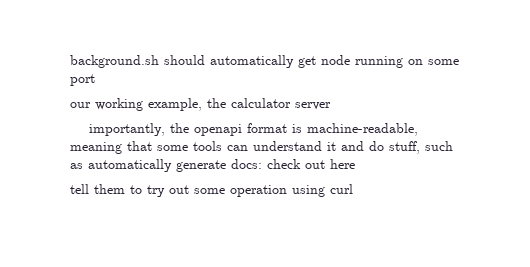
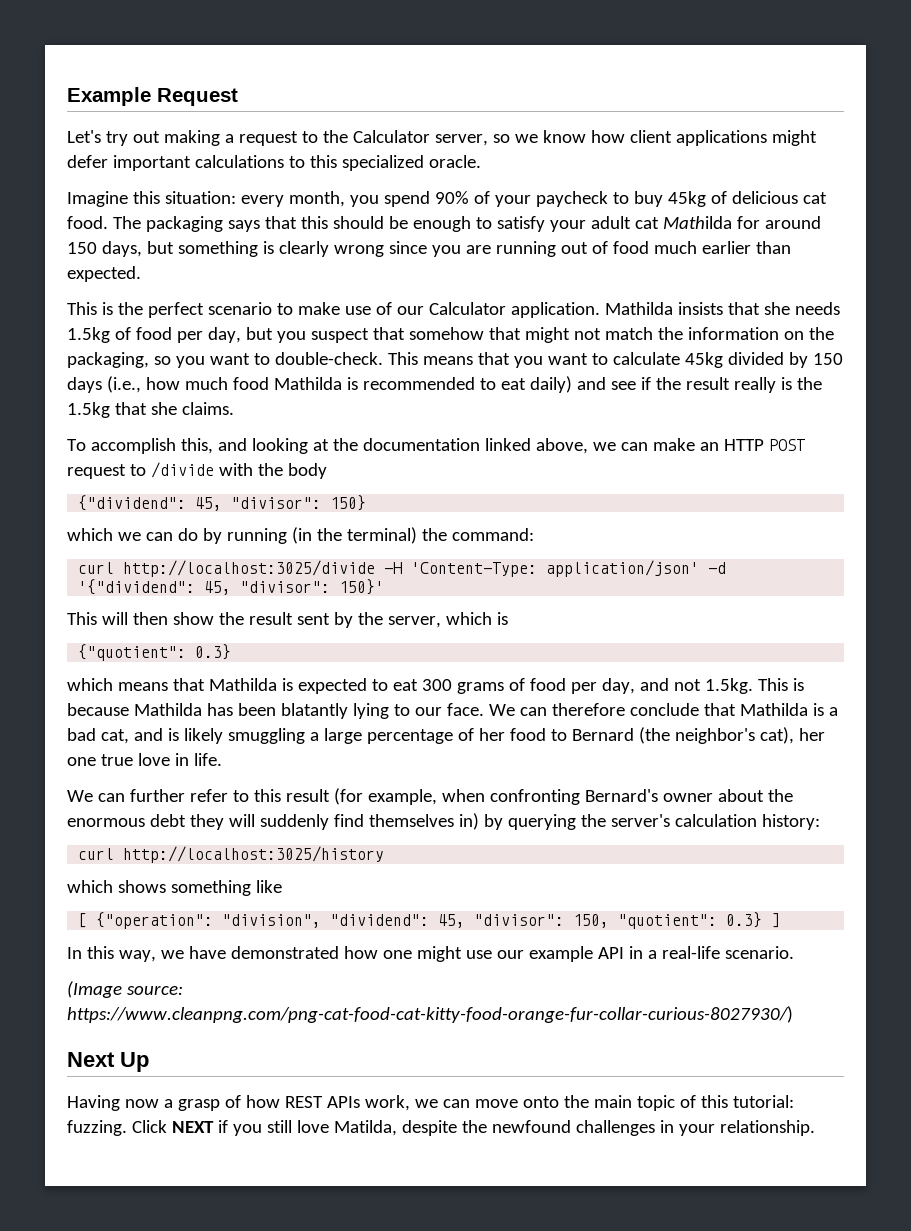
- background.sh should automatically get node running on some port
- our working example, the calculator server
- importantly, the openapi format is machine-readable, meaning that some tools can understand it and do stuff, such as automatically generate docs: check out here
- tell them to try out some operation using curl
+ Example Request
+ Let's try out making a request to the Calculator server, so we know how client applications might defer important calculations to this specialized oracle.
+ Imagine this situation: every month, you spend 90% of your paycheck to buy 45kg of delicious cat food. The packaging says that this should be enough to satisfy your adult cat Mathilda for around 150 days, but something is clearly wrong since you are running out of food much earlier than expected.
+ This is the perfect scenario to make use of our Calculator application. Mathilda insists that she needs 1.5kg of food per day, but you suspect that somehow that might not match the information on the packaging, so you want to double-check. This means that you want to calculate 45kg divided by 150 days (i.e., how much food Mathilda is recommended to eat daily) and see if the result really is the 1.5kg that she claims.
+ To accomplish this, and looking at the documentation linked above, we can make an HTTP POST request to /divide with the body
+ {"dividend": 45, "divisor": 150}
+ which we can do by running (in the terminal) the command:
+ curl http://localhost:3025/divide -H 'Content-Type: application/json' -d '{"dividend": 45, "divisor": 150}'
+ This will then show the result sent by the server, which is
+ {"quotient": 0.3}
+ which means that Mathilda is expected to eat 300 grams of food per day, and not 1.5kg. This is because Mathilda has been blatantly lying to our face. We can therefore conclude that Mathilda is a bad cat, and is likely smuggling a large percentage of her food to Bernard (the neighbor's cat), her one true love in life.
+ We can further refer to this result (for example, when confronting Bernard's owner about the enormous debt they will suddenly find themselves in) by querying the server's calculation history:
+ curl http://localhost:3025/history
+ which shows something like
+ [ {"operation": "division", "dividend": 45, "divisor": 150, "quotient": 0.3} ]
+ In this way, we have demonstrated how one might use our example API in a real-life scenario.
+ (Image source: https://www.cleanpng.com/png-cat-food-cat-kitty-food-orange-fur-collar-curious-8027930/)
+ Next Up
+ Having now a grasp of how REST APIs work, we can move onto the main topic of this tutorial: fuzzing. Click NEXT if you still love Matilda, despite the newfound challenges in your relationship.

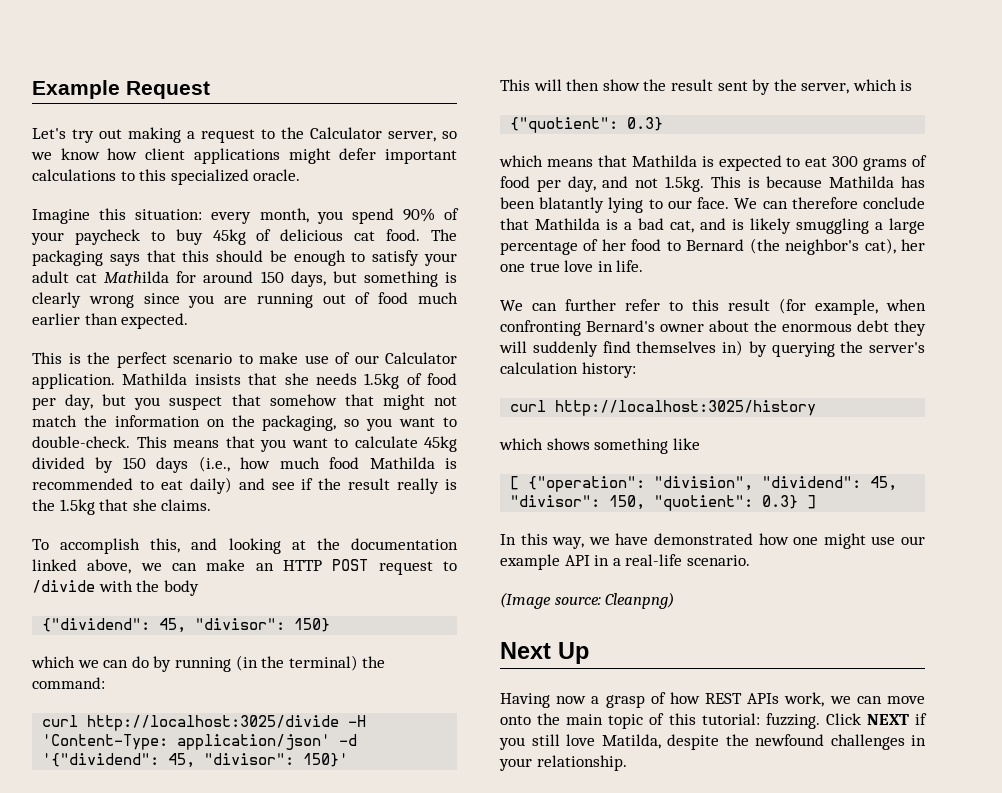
- (Image source: https://www.cleanpng.com/png-cat-food-cat-kitty-food-orange-fur-collar-curious-8027930/)
+ (Image source: Cleanpng)

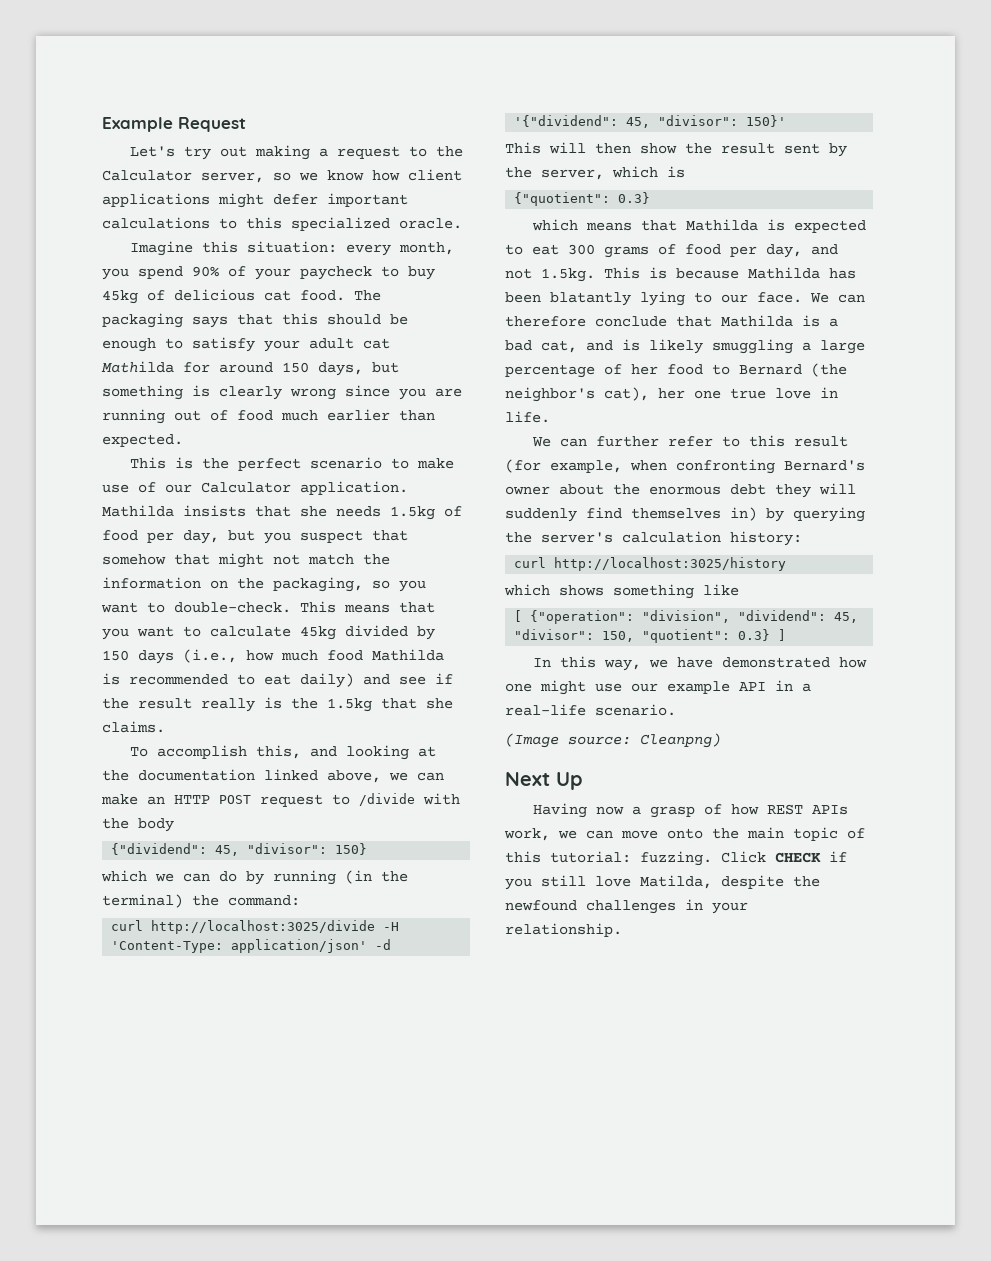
- Click NEXT if you still love Matilda, despite the newfound challenges in your relationship.
+ Click CHECK if you still love Matilda, despite the newfound challenges in your relationship.

